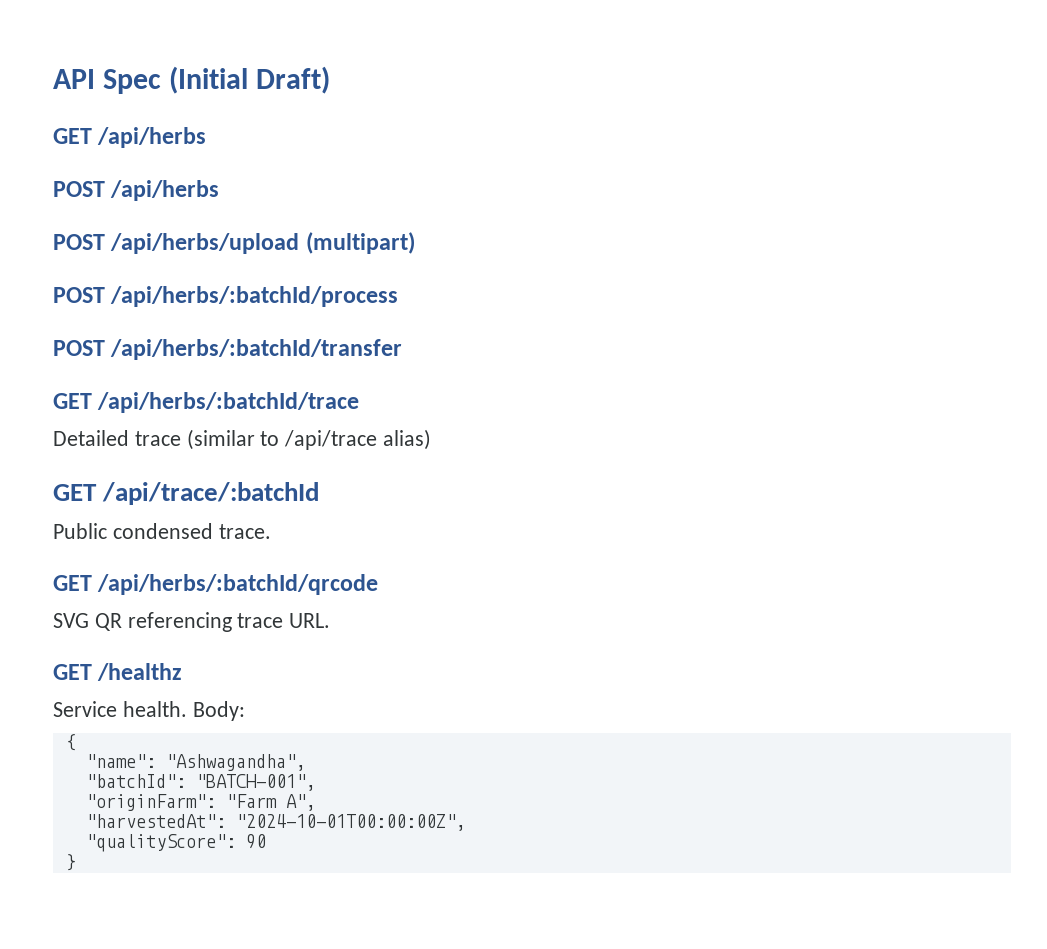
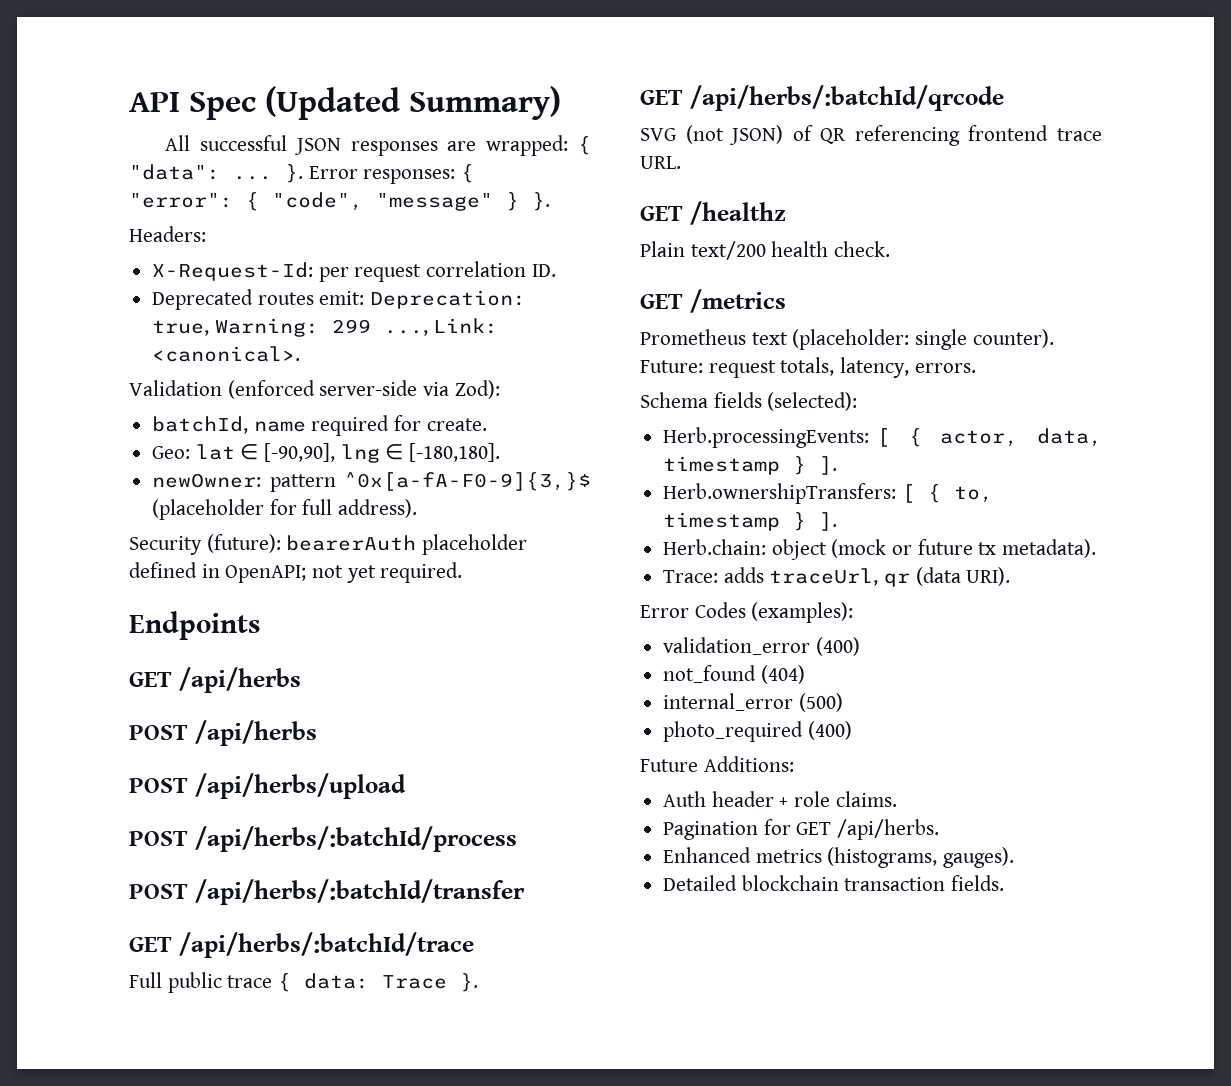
- API Spec (Initial Draft)
+ API Spec (Updated Summary)
+ All successful JSON responses are wrapped: { "data": ... }. Error responses: { "error": { "code", "message" } }.
+ Headers:
+ X-Request-Id: per request correlation ID.
+ Deprecated routes emit: Deprecation: true, Warning: 299 ..., Link: <canonical>.
+ Validation (enforced server-side via Zod):
+ batchId, name required for create.
+ Geo: lat ∈ [-90,90], lng ∈ [-180,180].
+ newOwner: pattern ^0x[a-fA-F0-9]{3,}$ (placeholder for full address).
+ Security (future): bearerAuth placeholder defined in OpenAPI; not yet required.
+ Endpoints
- POST /api/herbs/upload (multipart)
+ POST /api/herbs/upload
- Detailed trace (similar to /api/trace alias)
- GET /api/trace/:batchId
- Public condensed trace.
+ Full public trace { data: Trace }.
- SVG QR referencing trace URL.
+ SVG (not JSON) of QR referencing frontend trace URL.
- Service health. Body:
- {
- "name": "Ashwagandha",
- "batchId": "BATCH-001",
- "originFarm": "Farm A",
- "harvestedAt": "2024-10-01T00:00:00Z",
- "qualityScore": 90
- }
+ Plain text/200 health check.
+ GET /metrics
+ Prometheus text (placeholder: single counter). Future: request totals, latency, errors.
+ Schema fields (selected):
+ Herb.processingEvents: [ { actor, data, timestamp } ].
+ Herb.ownershipTransfers: [ { to, timestamp } ].
+ Herb.chain: object (mock or future tx metadata).
+ Trace: adds traceUrl, qr (data URI).
+ Error Codes (examples):
+ validation_error (400)
+ not_found (404)
+ internal_error (500)
+ photo_required (400)
+ Future Additions:
+ Auth header + role claims.
+ Pagination for GET /api/herbs.
+ Enhanced metrics (histograms, gauges).
+ Detailed blockchain transaction fields.

